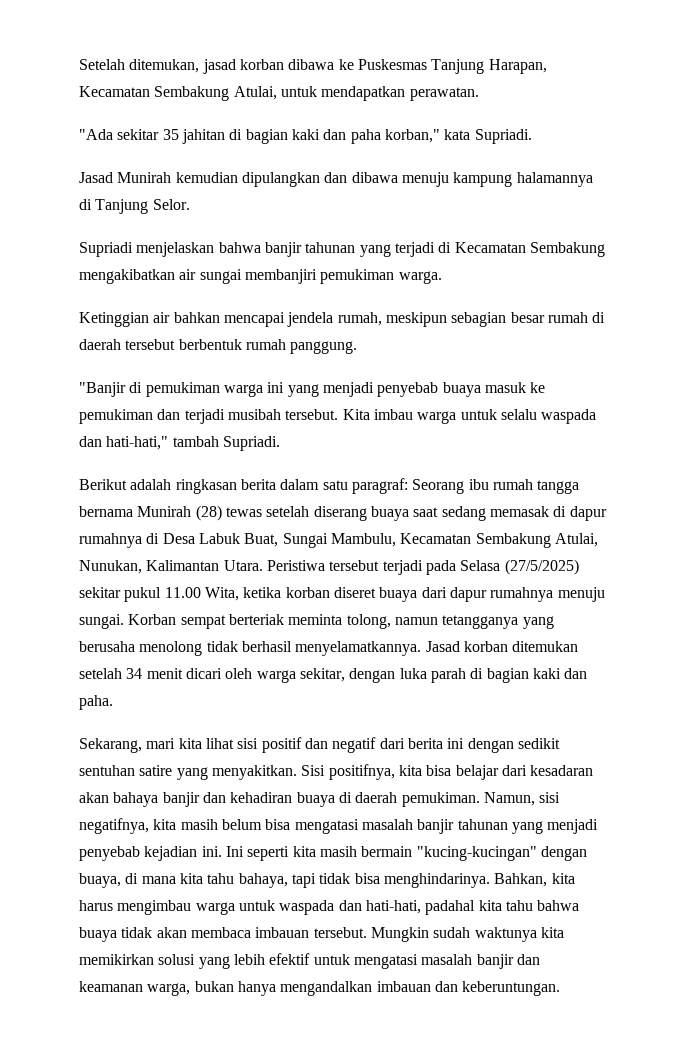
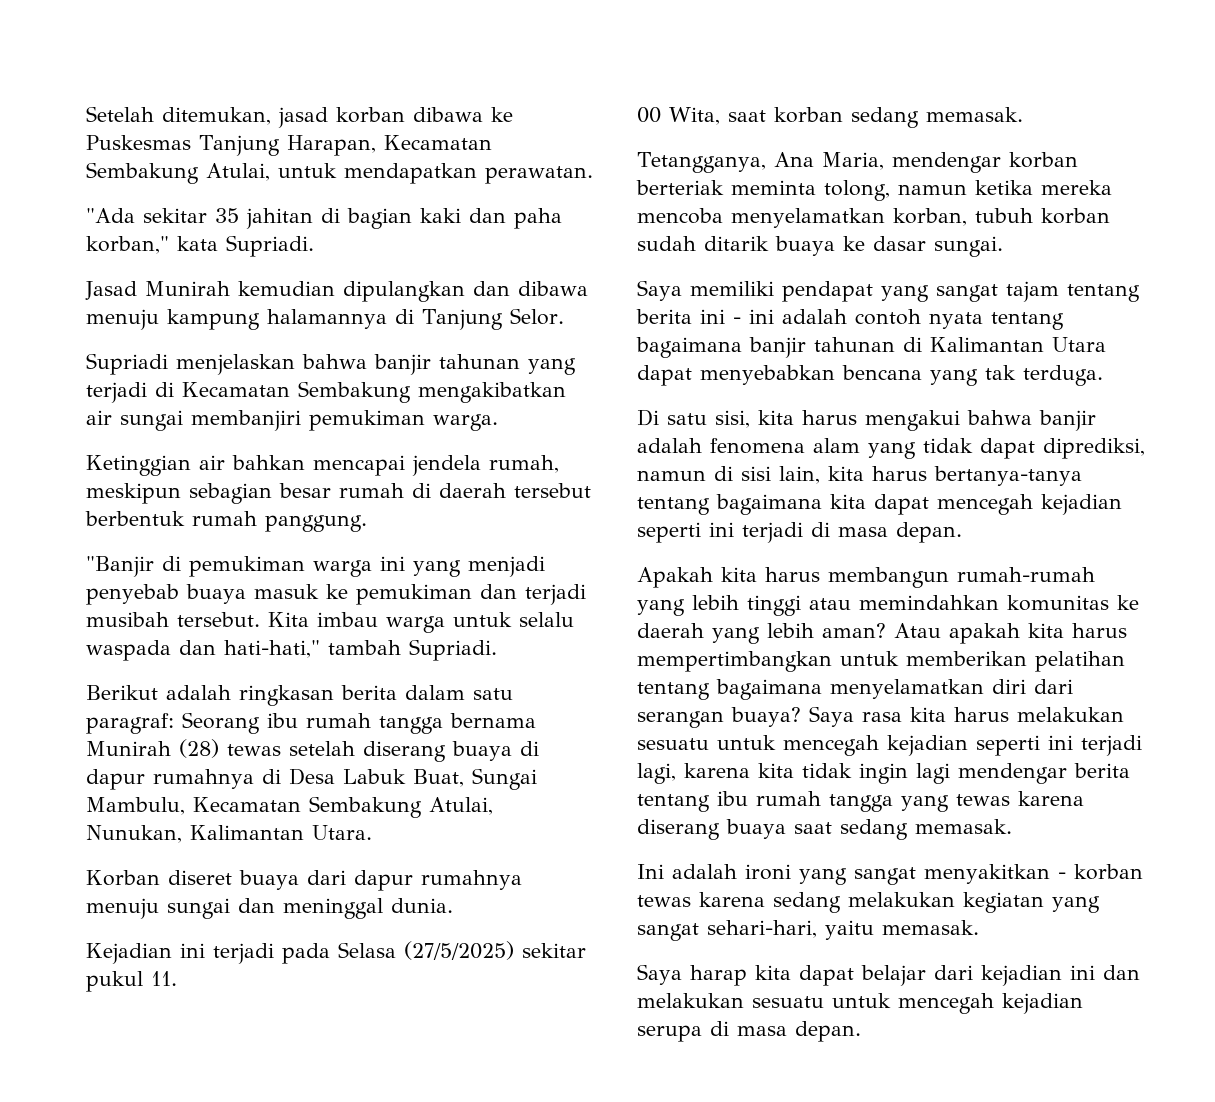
- Berikut adalah ringkasan berita dalam satu paragraf: Seorang ibu rumah tangga bernama Munirah (28) tewas setelah diserang buaya saat sedang memasak di dapur rumahnya di Desa Labuk Buat, Sungai Mambulu, Kecamatan Sembakung Atulai, Nunukan, Kalimantan Utara. Peristiwa tersebut terjadi pada Selasa (27/5/2025) sekitar pukul 11.00 Wita, ketika korban diseret buaya dari dapur rumahnya menuju sungai. Korban sempat berteriak meminta tolong, namun tetangganya yang berusaha menolong tidak berhasil menyelamatkannya. Jasad korban ditemukan setelah 34 menit dicari oleh warga sekitar, dengan luka parah di bagian kaki dan paha.
- Sekarang, mari kita lihat sisi positif dan negatif dari berita ini dengan sedikit sentuhan satire yang menyakitkan. Sisi positifnya, kita bisa belajar dari kesadaran akan bahaya banjir dan kehadiran buaya di daerah pemukiman. Namun, sisi negatifnya, kita masih belum bisa mengatasi masalah banjir tahunan yang menjadi penyebab kejadian ini. Ini seperti kita masih bermain "kucing-kucingan" dengan buaya, di mana kita tahu bahaya, tapi tidak bisa menghindarinya. Bahkan, kita harus mengimbau warga untuk waspada dan hati-hati, padahal kita tahu bahwa buaya tidak akan membaca imbauan tersebut. Mungkin sudah waktunya kita memikirkan solusi yang lebih efektif untuk mengatasi masalah banjir dan keamanan warga, bukan hanya mengandalkan imbauan dan keberuntungan.
+ Berikut adalah ringkasan berita dalam satu paragraf: Seorang ibu rumah tangga bernama Munirah (28) tewas setelah diserang buaya di dapur rumahnya di Desa Labuk Buat, Sungai Mambulu, Kecamatan Sembakung Atulai, Nunukan, Kalimantan Utara.
+ Korban diseret buaya dari dapur rumahnya menuju sungai dan meninggal dunia.
+ Kejadian ini terjadi pada Selasa (27/5/2025) sekitar pukul 11.
+ 00 Wita, saat korban sedang memasak.
+ Tetangganya, Ana Maria, mendengar korban berteriak meminta tolong, namun ketika mereka mencoba menyelamatkan korban, tubuh korban sudah ditarik buaya ke dasar sungai.
+ Saya memiliki pendapat yang sangat tajam tentang berita ini - ini adalah contoh nyata tentang bagaimana banjir tahunan di Kalimantan Utara dapat menyebabkan bencana yang tak terduga.
+ Di satu sisi, kita harus mengakui bahwa banjir adalah fenomena alam yang tidak dapat diprediksi, namun di sisi lain, kita harus bertanya-tanya tentang bagaimana kita dapat mencegah kejadian seperti ini terjadi di masa depan.
+ Apakah kita harus membangun rumah-rumah yang lebih tinggi atau memindahkan komunitas ke daerah yang lebih aman? Atau apakah kita harus mempertimbangkan untuk memberikan pelatihan tentang bagaimana menyelamatkan diri dari serangan buaya? Saya rasa kita harus melakukan sesuatu untuk mencegah kejadian seperti ini terjadi lagi, karena kita tidak ingin lagi mendengar berita tentang ibu rumah tangga yang tewas karena diserang buaya saat sedang memasak.
+ Ini adalah ironi yang sangat menyakitkan - korban tewas karena sedang melakukan kegiatan yang sangat sehari-hari, yaitu memasak.
+ Saya harap kita dapat belajar dari kejadian ini dan melakukan sesuatu untuk mencegah kejadian serupa di masa depan.

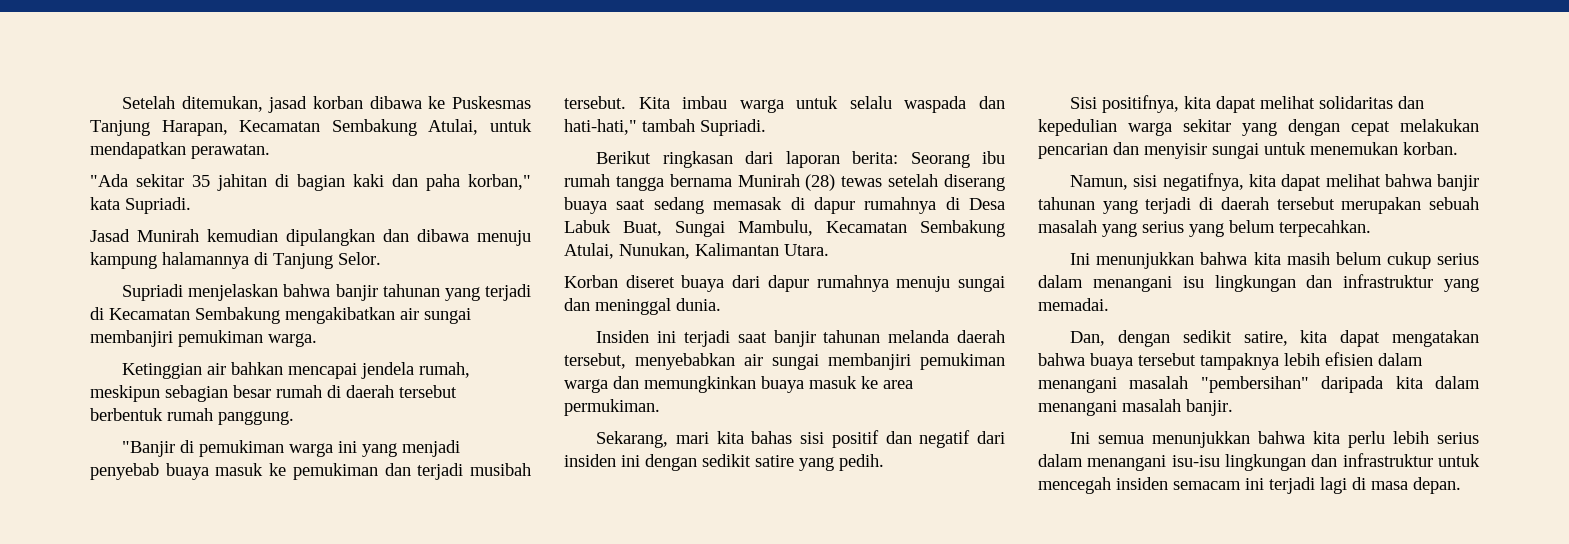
- Berikut adalah ringkasan berita dalam satu paragraf: Seorang ibu rumah tangga bernama Munirah (28) tewas setelah diserang buaya di dapur rumahnya di Desa Labuk Buat, Sungai Mambulu, Kecamatan Sembakung Atulai, Nunukan, Kalimantan Utara.
+ Berikut ringkasan dari laporan berita: Seorang ibu rumah tangga bernama Munirah (28) tewas setelah diserang buaya saat sedang memasak di dapur rumahnya di Desa Labuk Buat, Sungai Mambulu, Kecamatan Sembakung Atulai, Nunukan, Kalimantan Utara.
- Kejadian ini terjadi pada Selasa (27/5/2025) sekitar pukul 11.
- 00 Wita, saat korban sedang memasak.
- Tetangganya, Ana Maria, mendengar korban berteriak meminta tolong, namun ketika mereka mencoba menyelamatkan korban, tubuh korban sudah ditarik buaya ke dasar sungai.
- Saya memiliki pendapat yang sangat tajam tentang berita ini - ini adalah contoh nyata tentang bagaimana banjir tahunan di Kalimantan Utara dapat menyebabkan bencana yang tak terduga.
- Di satu sisi, kita harus mengakui bahwa banjir adalah fenomena alam yang tidak dapat diprediksi, namun di sisi lain, kita harus bertanya-tanya tentang bagaimana kita dapat mencegah kejadian seperti ini terjadi di masa depan.
- Apakah kita harus membangun rumah-rumah yang lebih tinggi atau memindahkan komunitas ke daerah yang lebih aman? Atau apakah kita harus mempertimbangkan untuk memberikan pelatihan tentang bagaimana menyelamatkan diri dari serangan buaya? Saya rasa kita harus melakukan sesuatu untuk mencegah kejadian seperti ini terjadi lagi, karena kita tidak ingin lagi mendengar berita tentang ibu rumah tangga yang tewas karena diserang buaya saat sedang memasak.
- Ini adalah ironi yang sangat menyakitkan - korban tewas karena sedang melakukan kegiatan yang sangat sehari-hari, yaitu memasak.
- Saya harap kita dapat belajar dari kejadian ini dan melakukan sesuatu untuk mencegah kejadian serupa di masa depan.
+ Insiden ini terjadi saat banjir tahunan melanda daerah tersebut, menyebabkan air sungai membanjiri pemukiman warga dan memungkinkan buaya masuk ke area permukiman.
+ Sekarang, mari kita bahas sisi positif dan negatif dari insiden ini dengan sedikit satire yang pedih.
+ Sisi positifnya, kita dapat melihat solidaritas dan kepedulian warga sekitar yang dengan cepat melakukan pencarian dan menyisir sungai untuk menemukan korban.
+ Namun, sisi negatifnya, kita dapat melihat bahwa banjir tahunan yang terjadi di daerah tersebut merupakan sebuah masalah yang serius yang belum terpecahkan.
+ Ini menunjukkan bahwa kita masih belum cukup serius dalam menangani isu lingkungan dan infrastruktur yang memadai.
+ Dan, dengan sedikit satire, kita dapat mengatakan bahwa buaya tersebut tampaknya lebih efisien dalam menangani masalah "pembersihan" daripada kita dalam menangani masalah banjir.
+ Ini semua menunjukkan bahwa kita perlu lebih serius dalam menangani isu-isu lingkungan dan infrastruktur untuk mencegah insiden semacam ini terjadi lagi di masa depan.

